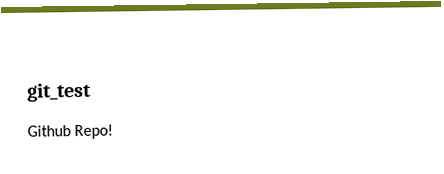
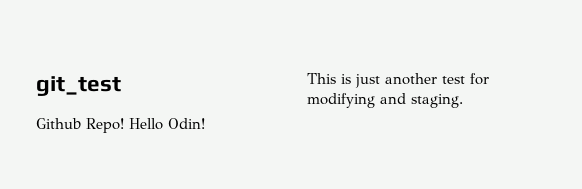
+ Hello Odin!
+ This is just another test for modifying and staging.

